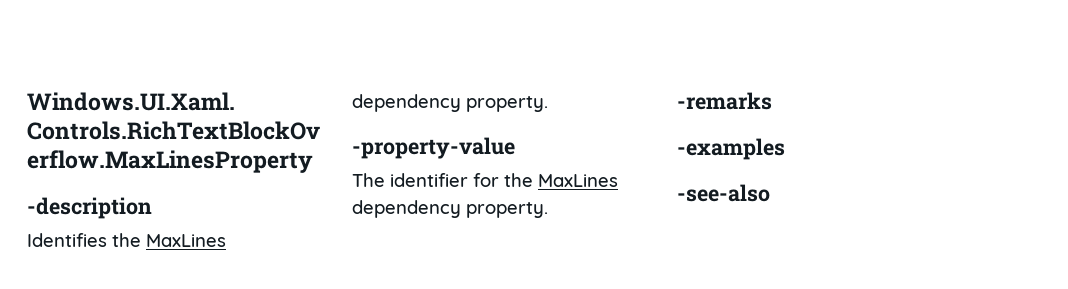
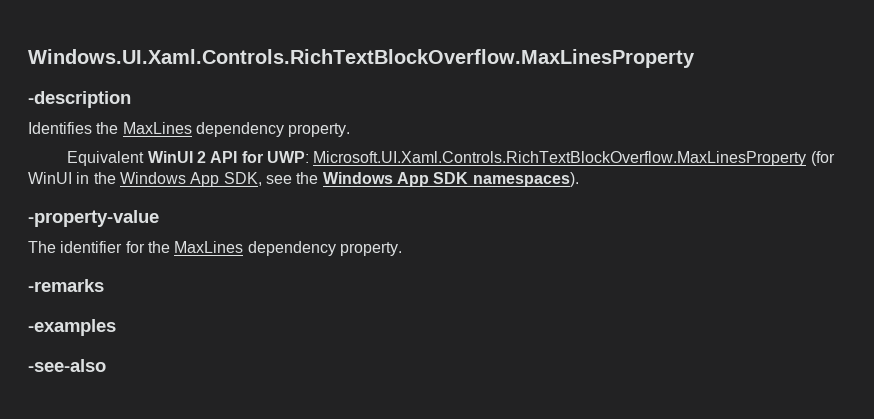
+ Equivalent WinUI 2 API for UWP: Microsoft.UI.Xaml.Controls.RichTextBlockOverflow.MaxLinesProperty (for WinUI in the Windows App SDK, see the Windows App SDK namespaces).

